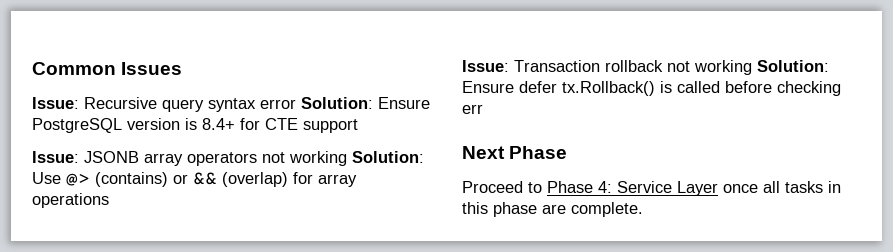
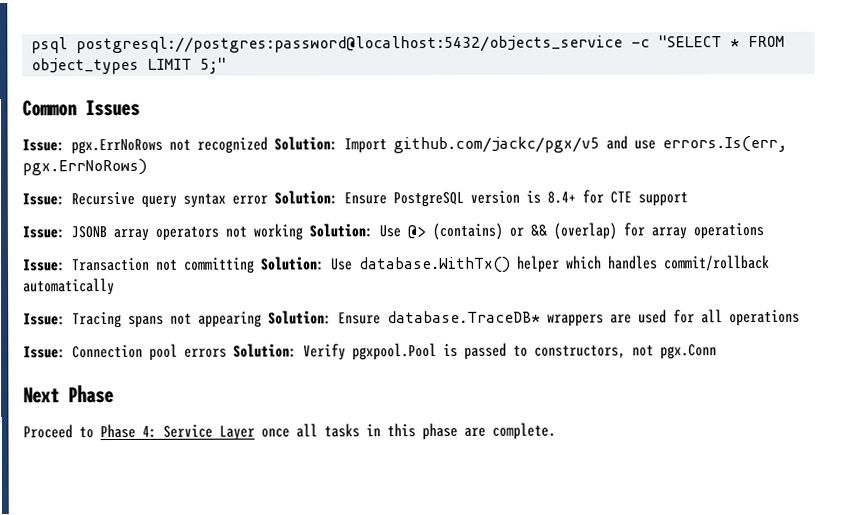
+ psql postgresql://postgres:password@localhost:5432/objects_service -c "SELECT * FROM object_types LIMIT 5;"
  Common Issues
+ Issue: pgx.ErrNoRows not recognized Solution: Import github.com/jackc/pgx/v5 and use errors.Is(err, pgx.ErrNoRows)
- Issue: Transaction rollback not working Solution: Ensure defer tx.Rollback() is called before checking err
+ Issue: Transaction not committing Solution: Use database.WithTx() helper which handles commit/rollback automatically
+ Issue: Tracing spans not appearing Solution: Ensure database.TraceDB* wrappers are used for all operations
+ Issue: Connection pool errors Solution: Verify pgxpool.Pool is passed to constructors, not pgx.Conn

